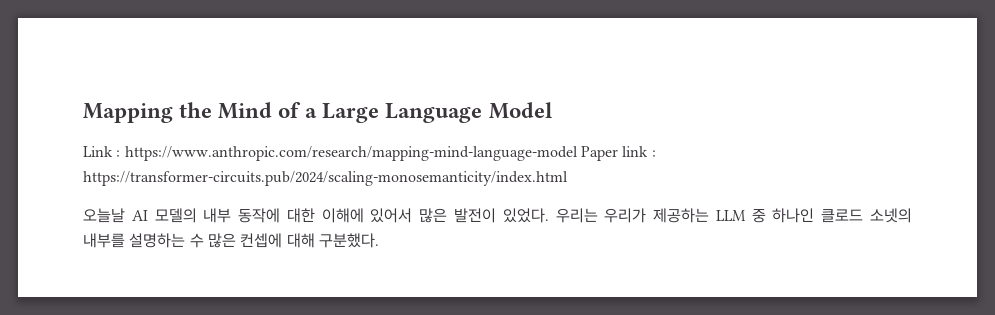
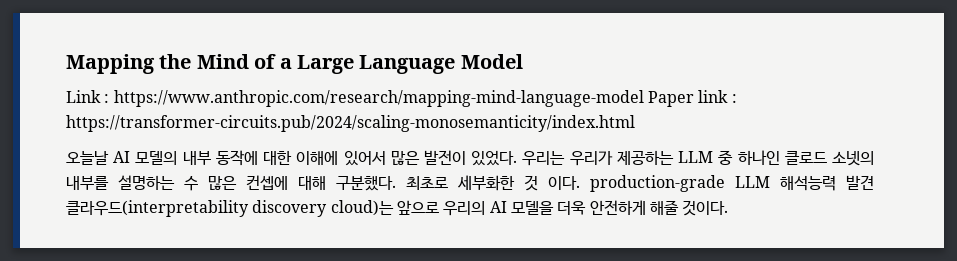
+ 최초로 세부화한 것 이다. production-grade LLM 해석능력 발견 클라우드(interpretability discovery cloud)는 앞으로 우리의 AI 모델을 더욱 안전하게 해줄 것이다.

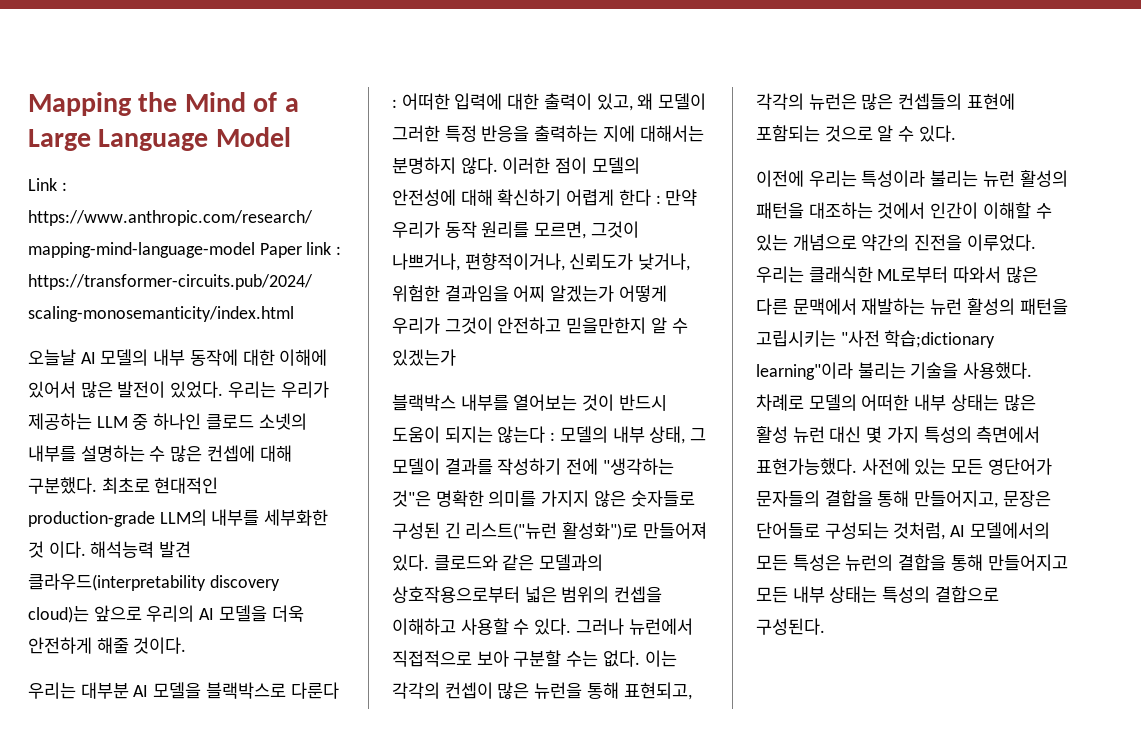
- 최초로 세부화한 것 이다. production-grade LLM 해석능력 발견 클라우드(interpretability discovery cloud)는 앞으로 우리의 AI 모델을 더욱 안전하게 해줄 것이다.
+ 최초로 현대적인 production-grade LLM의 내부를 세부화한 것 이다. 해석능력 발견 클라우드(interpretability discovery cloud)는 앞으로 우리의 AI 모델을 더욱 안전하게 해줄 것이다.
+ 우리는 대부분 AI 모델을 블랙박스로 다룬다 : 어떠한 입력에 대한 출력이 있고, 왜 모델이 그러한 특정 반응을 출력하는 지에 대해서는 분명하지 않다. 이러한 점이 모델의 안전성에 대해 확신하기 어렵게 한다 : 만약 우리가 동작 원리를 모르면, 그것이 나쁘거나, 편향적이거나, 신뢰도가 낮거나, 위험한 결과임을 어찌 알겠는가 어떻게 우리가 그것이 안전하고 믿을만한지 알 수 있겠는가
+ 블랙박스 내부를 열어보는 것이 반드시 도움이 되지는 않는다 : 모델의 내부 상태, 그 모델이 결과를 작성하기 전에 "생각하는 것"은 명확한 의미를 가지지 않은 숫자들로 구성된 긴 리스트("뉴런 활성화")로 만들어져 있다. 클로드와 같은 모델과의 상호작용으로부터 넓은 범위의 컨셉을 이해하고 사용할 수 있다. 그러나 뉴런에서 직접적으로 보아 구분할 수는 없다. 이는 각각의 컨셉이 많은 뉴런을 통해 표현되고, 각각의 뉴런은 많은 컨셉들의 표현에 포함되는 것으로 알 수 있다.
+ 이전에 우리는 특성이라 불리는 뉴런 활성의 패턴을 대조하는 것에서 인간이 이해할 수 있는 개념으로 약간의 진전을 이루었다. 우리는 클래식한 ML로부터 따와서 많은 다른 문맥에서 재발하는 뉴런 활성의 패턴을 고립시키는 "사전 학습;dictionary learning"이라 불리는 기술을 사용했다. 차례로 모델의 어떠한 내부 상태는 많은 활성 뉴런 대신 몇 가지 특성의 측면에서 표현가능했다. 사전에 있는 모든 영단어가 문자들의 결합을 통해 만들어지고, 문장은 단어들로 구성되는 것처럼, AI 모델에서의 모든 특성은 뉴런의 결합을 통해 만들어지고 모든 내부 상태는 특성의 결합으로 구성된다.

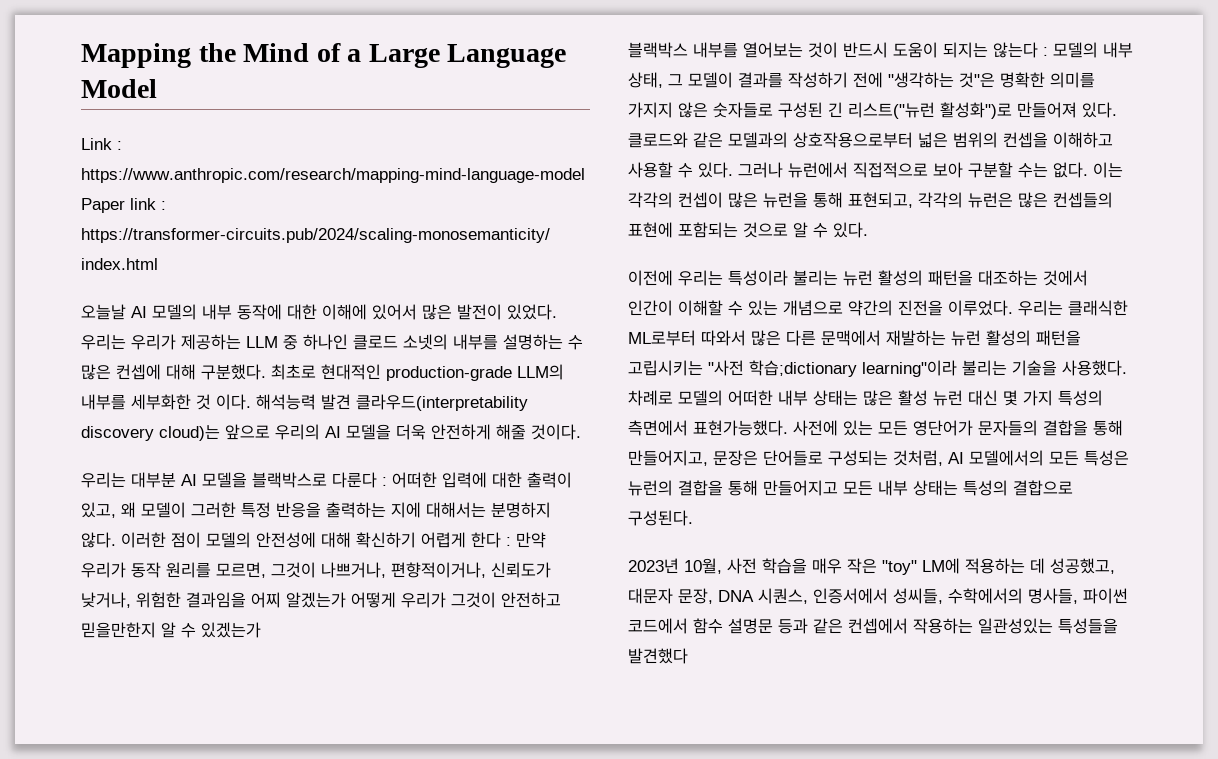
+ 2023년 10월, 사전 학습을 매우 작은 "toy" LM에 적용하는 데 성공했고, 대문자 문장, DNA 시퀀스, 인증서에서 성씨들, 수학에서의 명사들, 파이썬 코드에서 함수 설명문 등과 같은 컨셉에서 작용하는 일관성있는 특성들을 발견했다

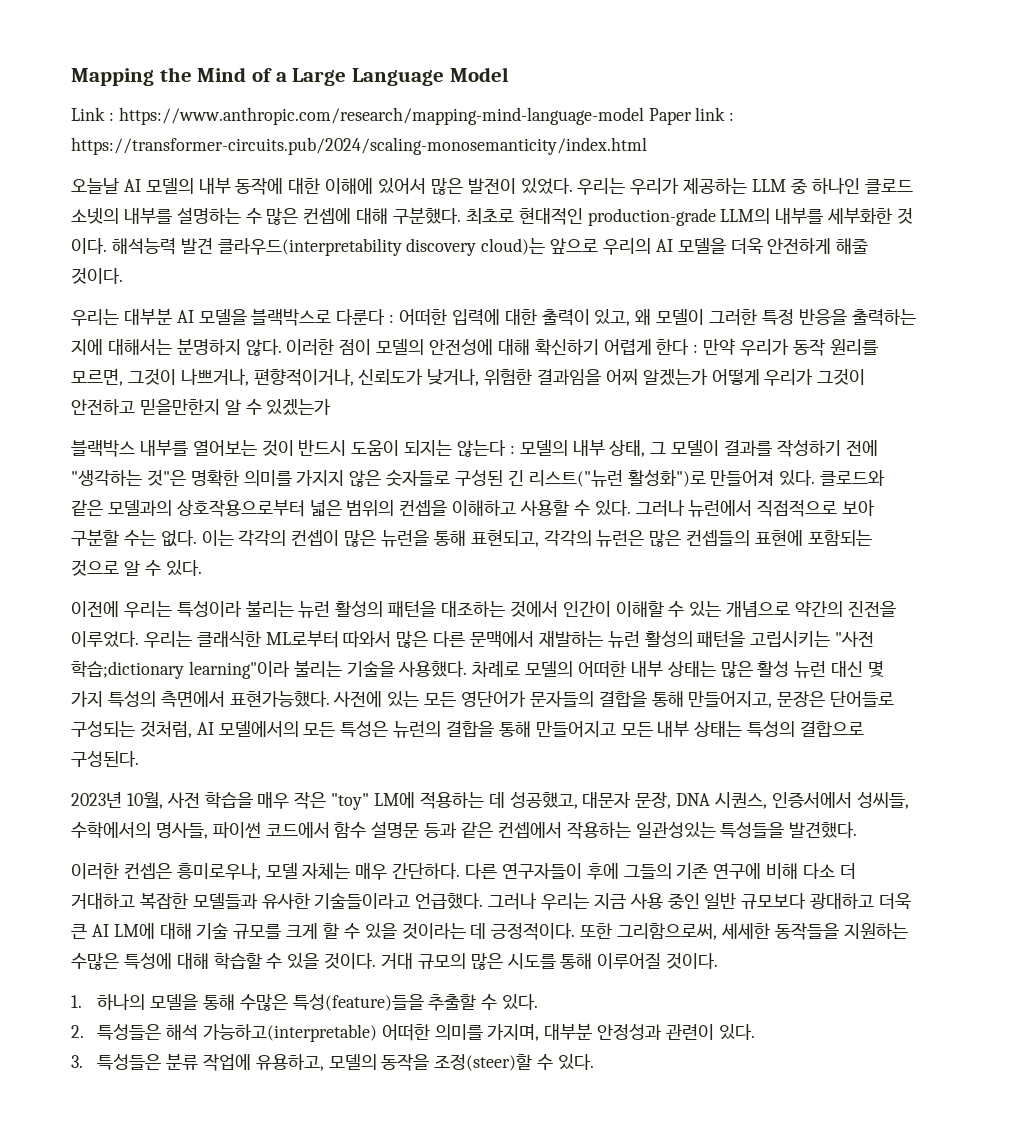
- 2023년 10월, 사전 학습을 매우 작은 "toy" LM에 적용하는 데 성공했고, 대문자 문장, DNA 시퀀스, 인증서에서 성씨들, 수학에서의 명사들, 파이썬 코드에서 함수 설명문 등과 같은 컨셉에서 작용하는 일관성있는 특성들을 발견했다
+ 2023년 10월, 사전 학습을 매우 작은 "toy" LM에 적용하는 데 성공했고, 대문자 문장, DNA 시퀀스, 인증서에서 성씨들, 수학에서의 명사들, 파이썬 코드에서 함수 설명문 등과 같은 컨셉에서 작용하는 일관성있는 특성들을 발견했다.
+ 이러한 컨셉은 흥미로우나, 모델 자체는 매우 간단하다. 다른 연구자들이 후에 그들의 기존 연구에 비해 다소 더 거대하고 복잡한 모델들과 유사한 기술들이라고 언급했다. 그러나 우리는 지금 사용 중인 일반 규모보다 광대하고 더욱 큰 AI LM에 대해 기술 규모를 크게 할 수 있을 것이라는 데 긍정적이다. 또한 그리함으로써, 세세한 동작들을 지원하는 수많은 특성에 대해 학습할 수 있을 것이다. 거대 규모의 많은 시도를 통해 이루어질 것이다.
+ 1. 하나의 모델을 통해 수많은 특성(feature)들을 추출할 수 있다.
+ 2. 특성들은 해석 가능하고(interpretable) 어떠한 의미를 가지며, 대부분 안정성과 관련이 있다.
+ 3. 특성들은 분류 작업에 유용하고, 모델의 동작을 조정(steer)할 수 있다.

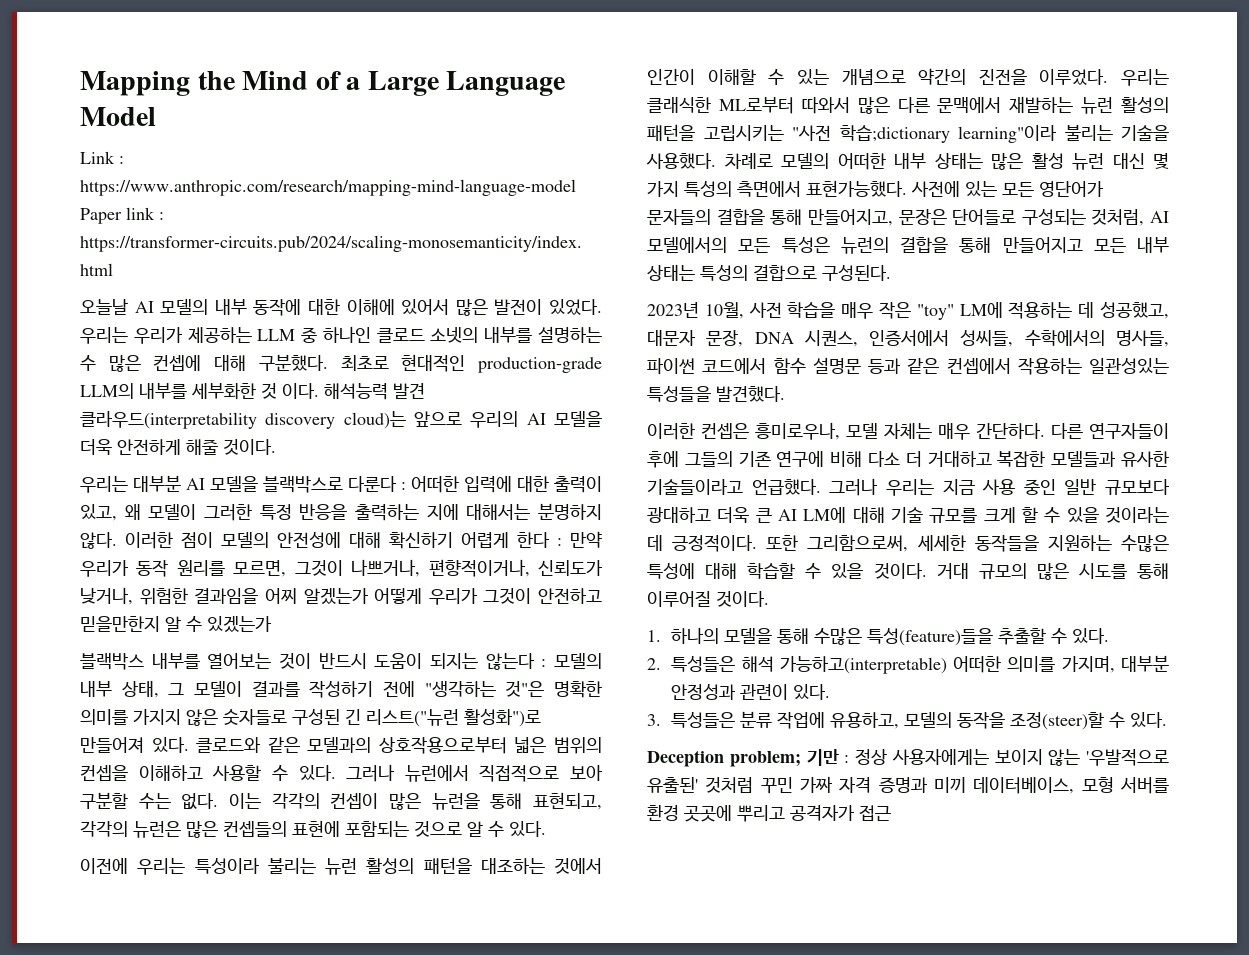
+ Deception problem; 기만 : 정상 사용자에게는 보이지 않는 '우발적으로 유출된' 것처럼 꾸민 가짜 자격 증명과 미끼 데이터베이스, 모형 서버를 환경 곳곳에 뿌리고 공격자가 접근

